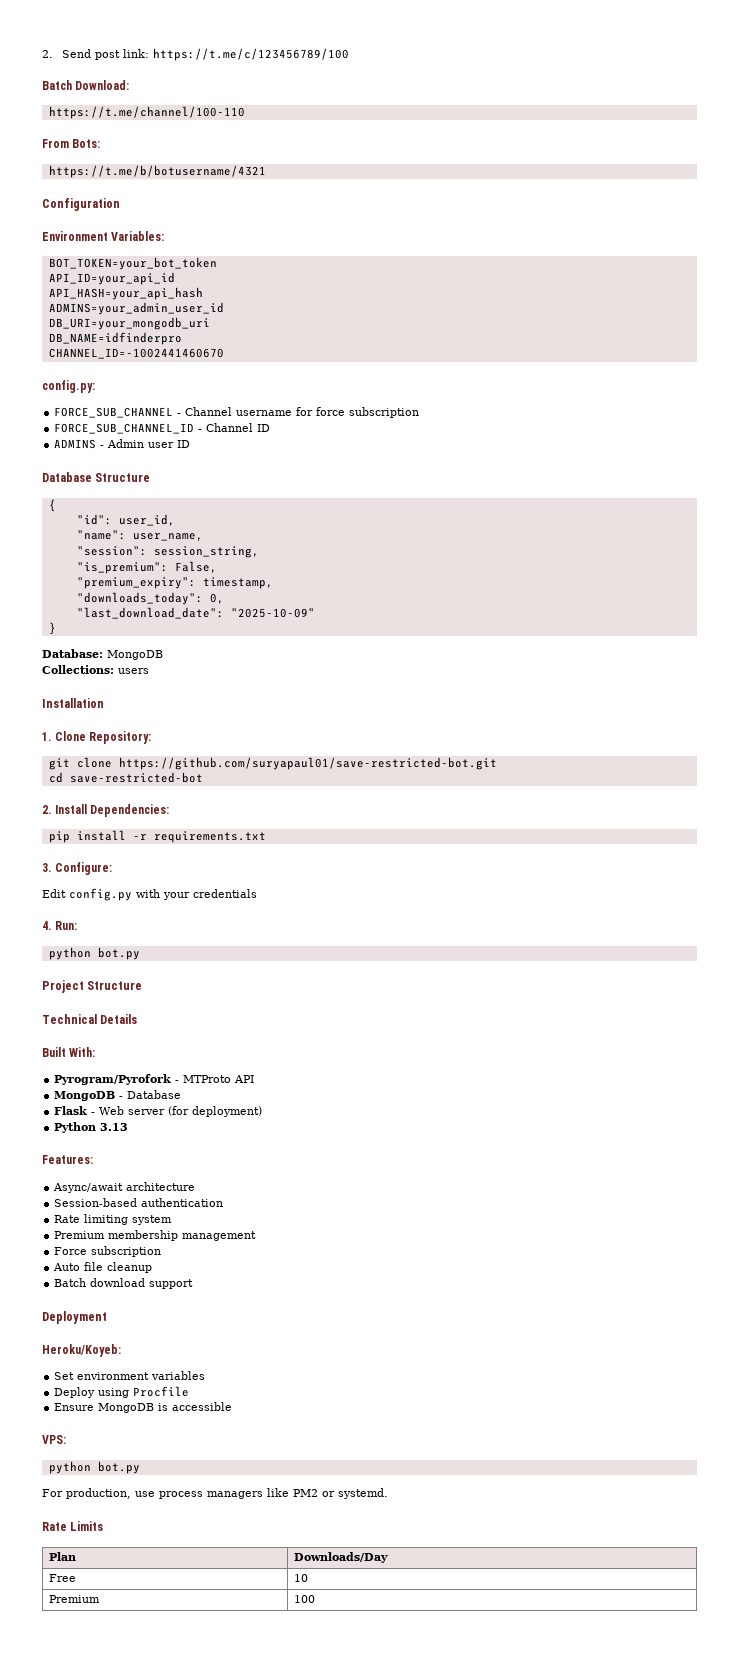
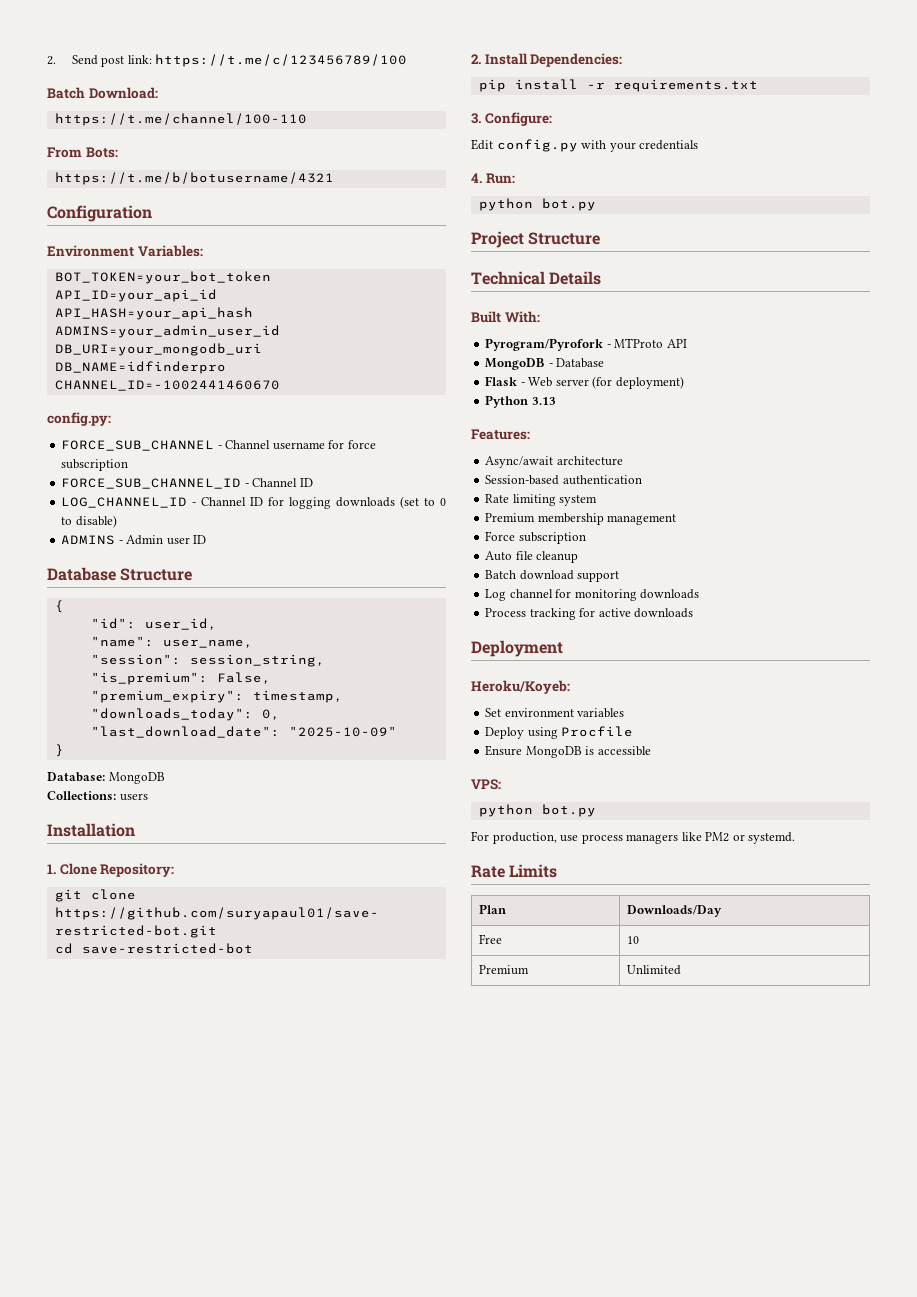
+ LOG_CHANNEL_ID - Channel ID for logging downloads (set to 0 to disable)
+ Log channel for monitoring downloads
+ Process tracking for active downloads
- Premium | 100
+ Premium | Unlimited

